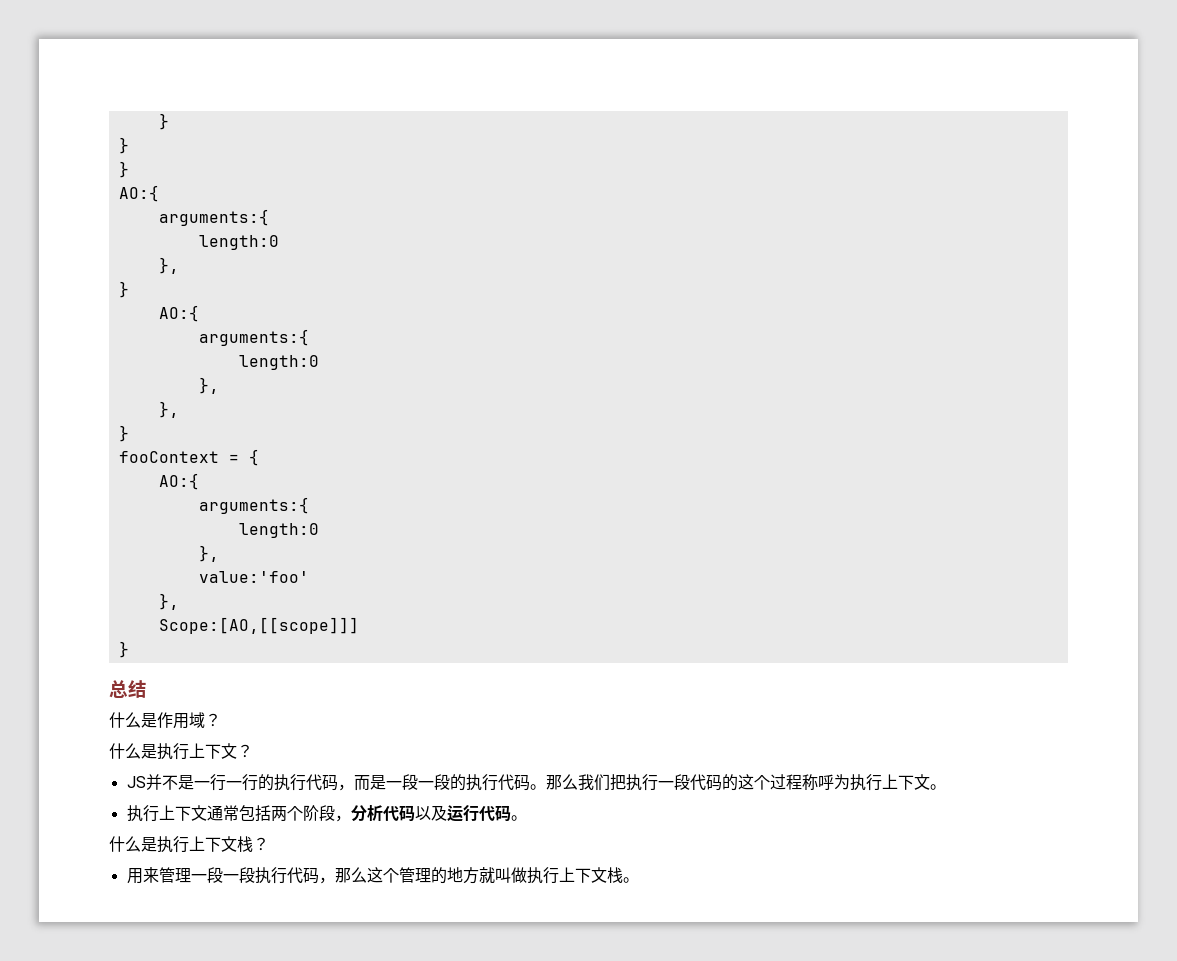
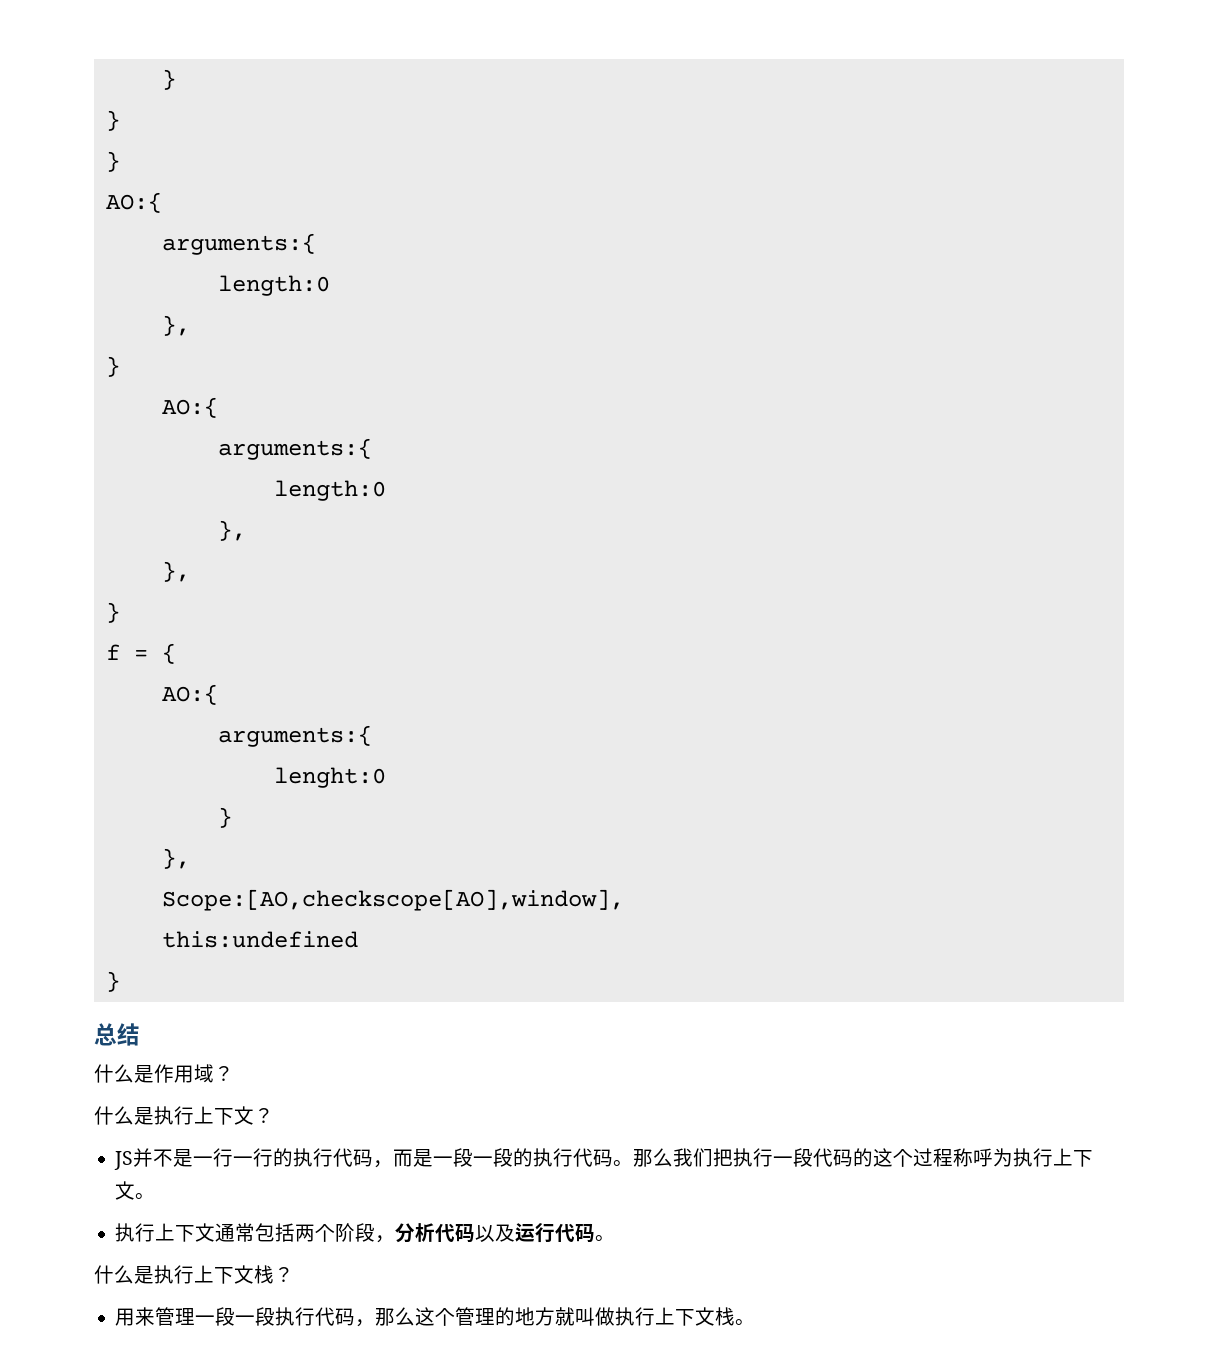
- fooContext = {
+ f = {
  AO:{
  arguments:{
- length:0
+ lenght:0
+ }
  },
- value:'foo'
- },
- Scope:[AO,[[scope]]]
+ Scope:[AO,checkscope[AO],window],
+ this:undefined

